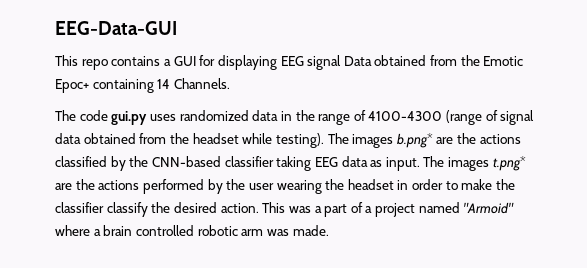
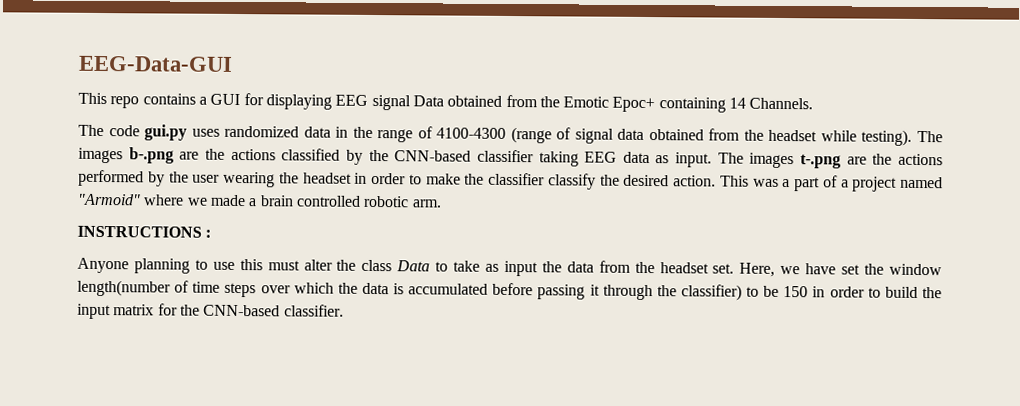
- The images b.png* are the actions classified by the CNN-based classifier taking EEG data as input.
+ The images b-.png are the actions classified by the CNN-based classifier taking EEG data as input.
- The images t.png* are the actions performed by the user wearing the headset in order to make the classifier classify the desired action.
+ The images t-.png are the actions performed by the user wearing the headset in order to make the classifier classify the desired action.
- This was a part of a project named "Armoid" where a brain controlled robotic arm was made.
+ This was a part of a project named "Armoid" where we made a brain controlled robotic arm.
+ INSTRUCTIONS :
+ Anyone planning to use this must alter the class Data to take as input the data from the headset set. Here, we have set the window length(number of time steps over which the data is accumulated before passing it through the classifier) to be 150 in order to build the input matrix for the CNN-based classifier.

